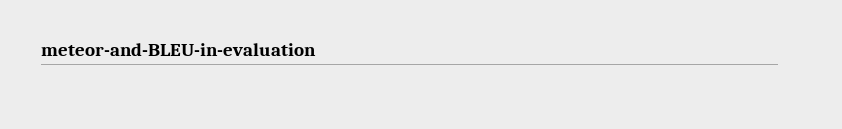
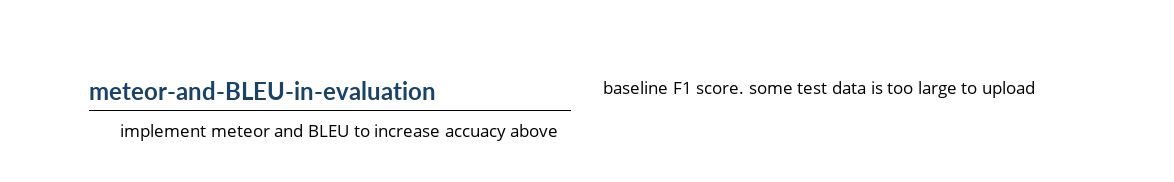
+ implement meteor and BLEU to increase accuacy above baseline F1 score. some test data is too large to upload

